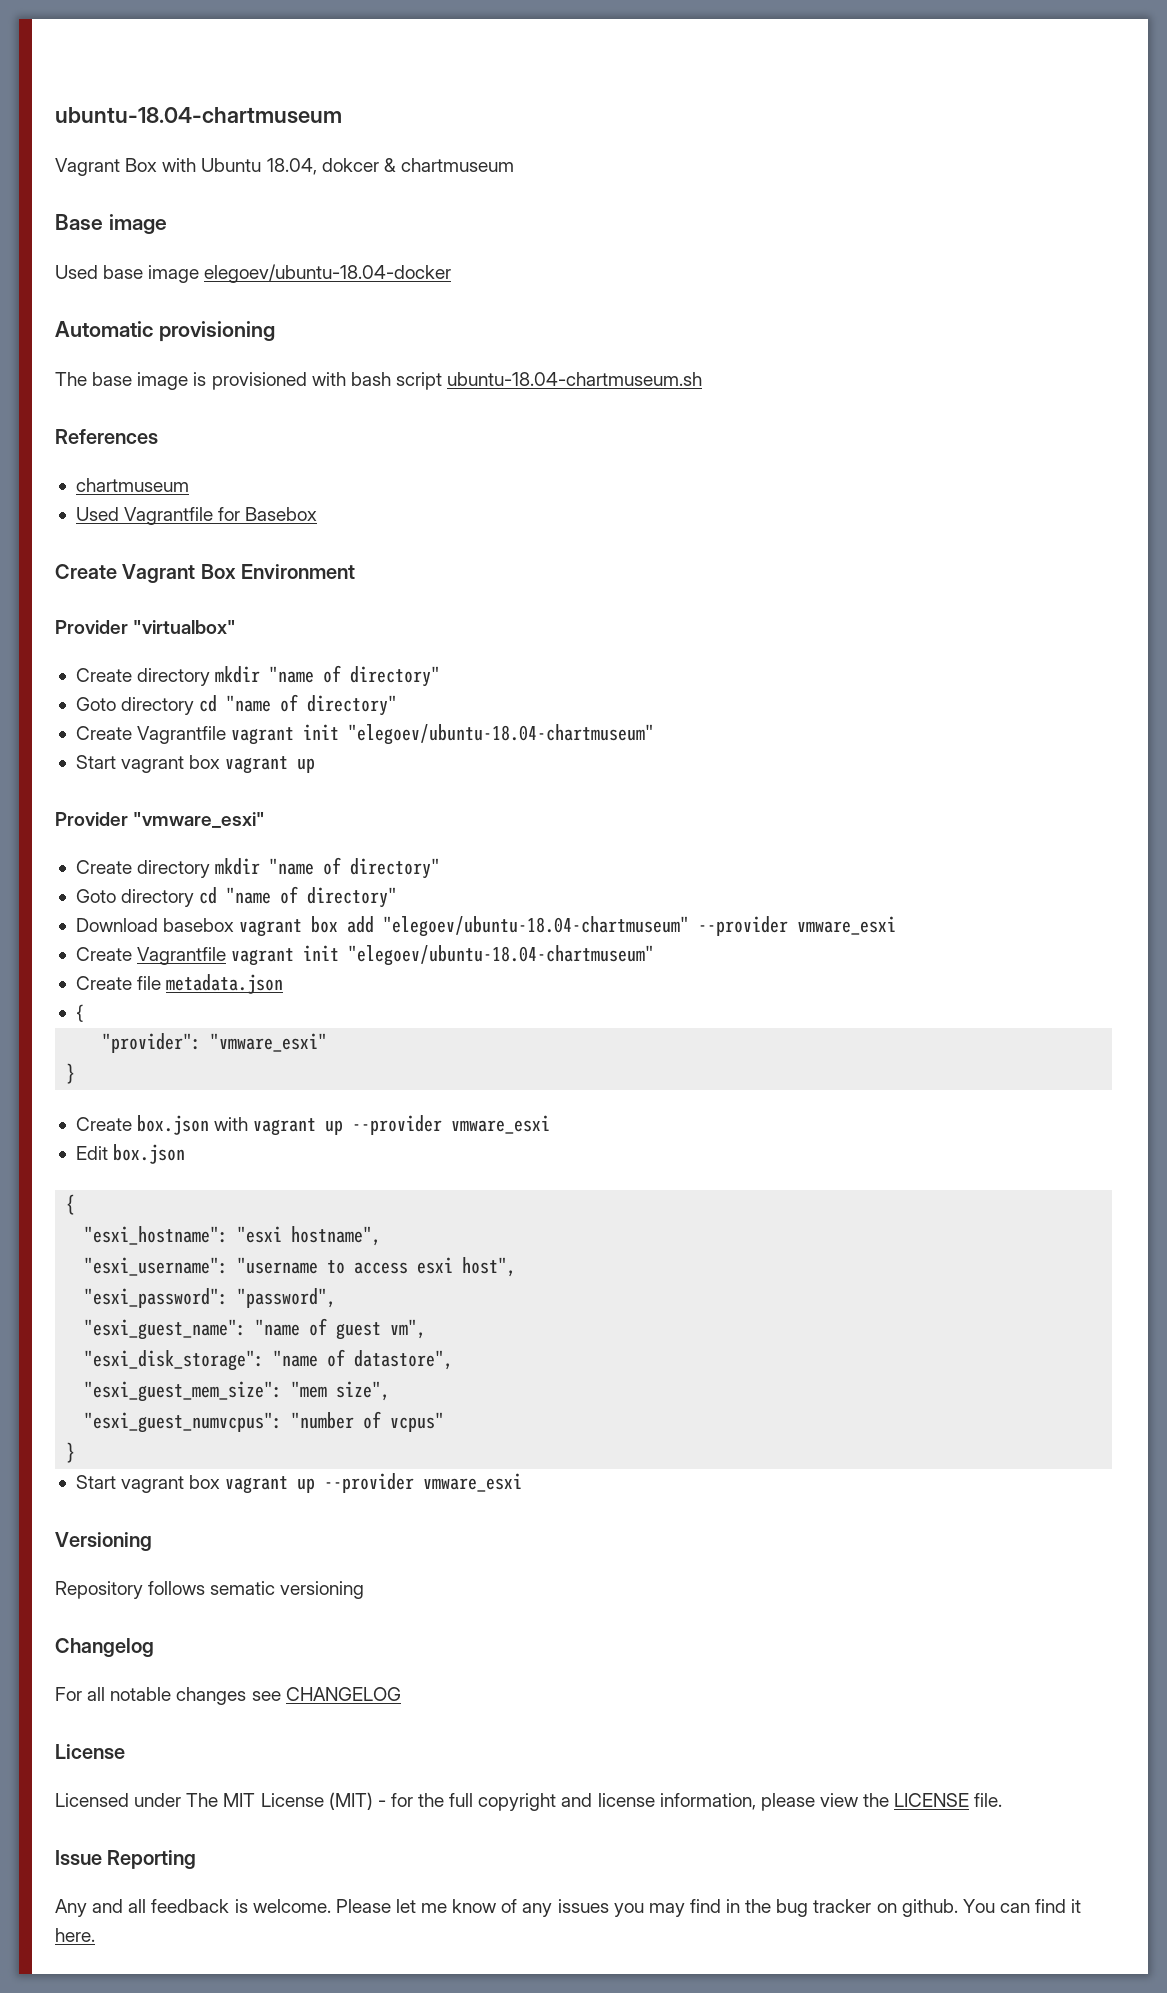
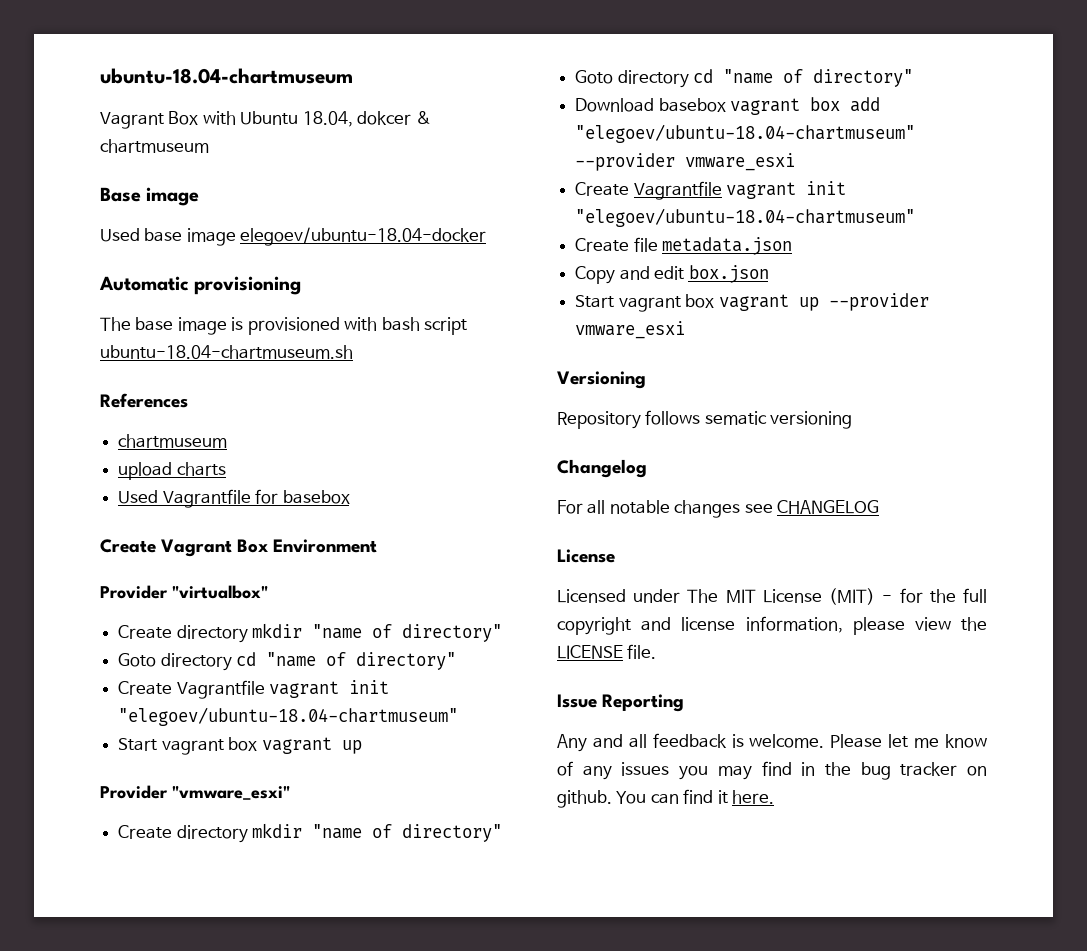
+ upload charts
- Used Vagrantfile for Basebox
+ Used Vagrantfile for basebox
  Create file metadata.json
- {
- "provider": "vmware_esxi"
- }
- Create box.json with vagrant up --provider vmware_esxi
- Edit box.json
- {
- "esxi_hostname": "esxi hostname",
- "esxi_username": "username to access esxi host",
- "esxi_password": "password",
- "esxi_guest_name": "name of guest vm",
- "esxi_disk_storage": "name of datastore",
- "esxi_guest_mem_size": "mem size",
- "esxi_guest_numvcpus": "number of vcpus"
- }
+ Copy and edit box.json

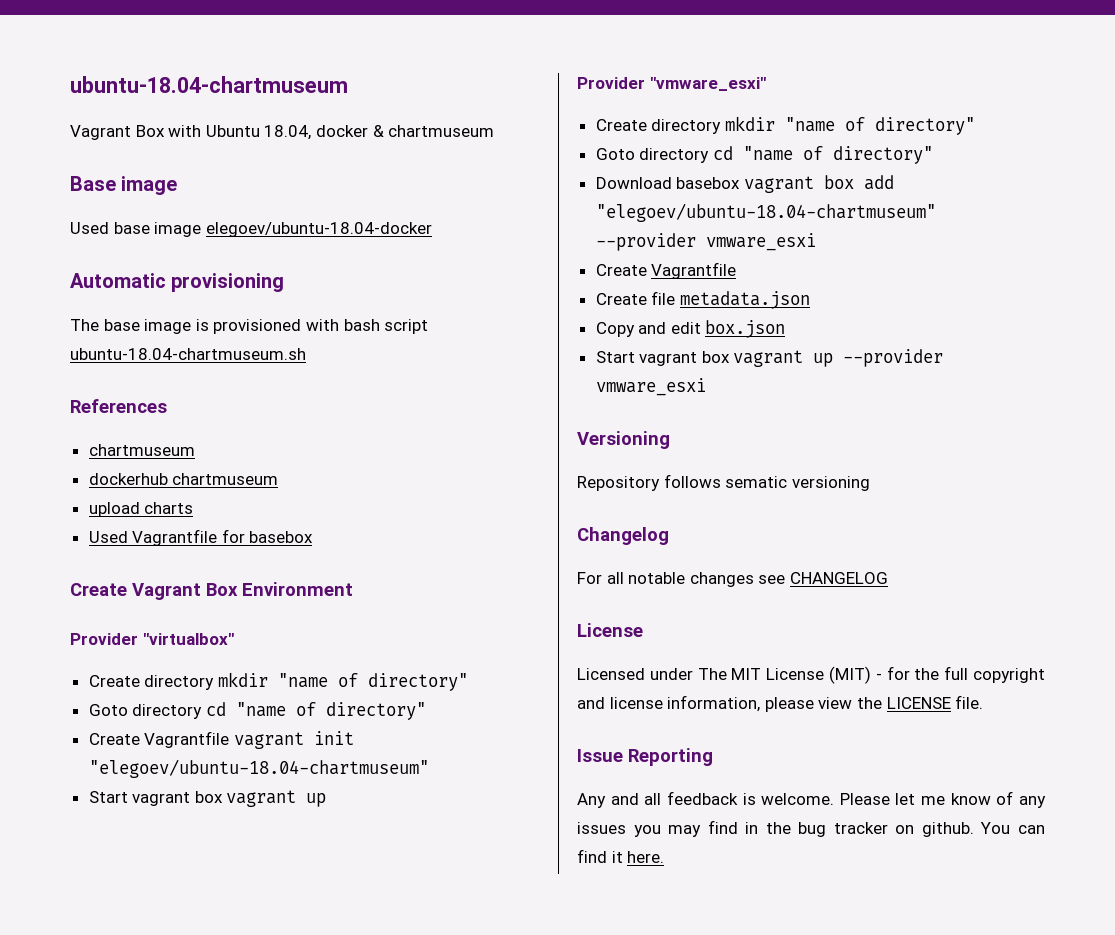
- Vagrant Box with Ubuntu 18.04, dokcer & chartmuseum
+ Vagrant Box with Ubuntu 18.04, docker & chartmuseum
+ dockerhub chartmuseum
  Download basebox vagrant box add "elegoev/ubuntu-18.04-chartmuseum" --provider vmware_esxi
- Create Vagrantfile vagrant init "elegoev/ubuntu-18.04-chartmuseum"
+ Create Vagrantfile

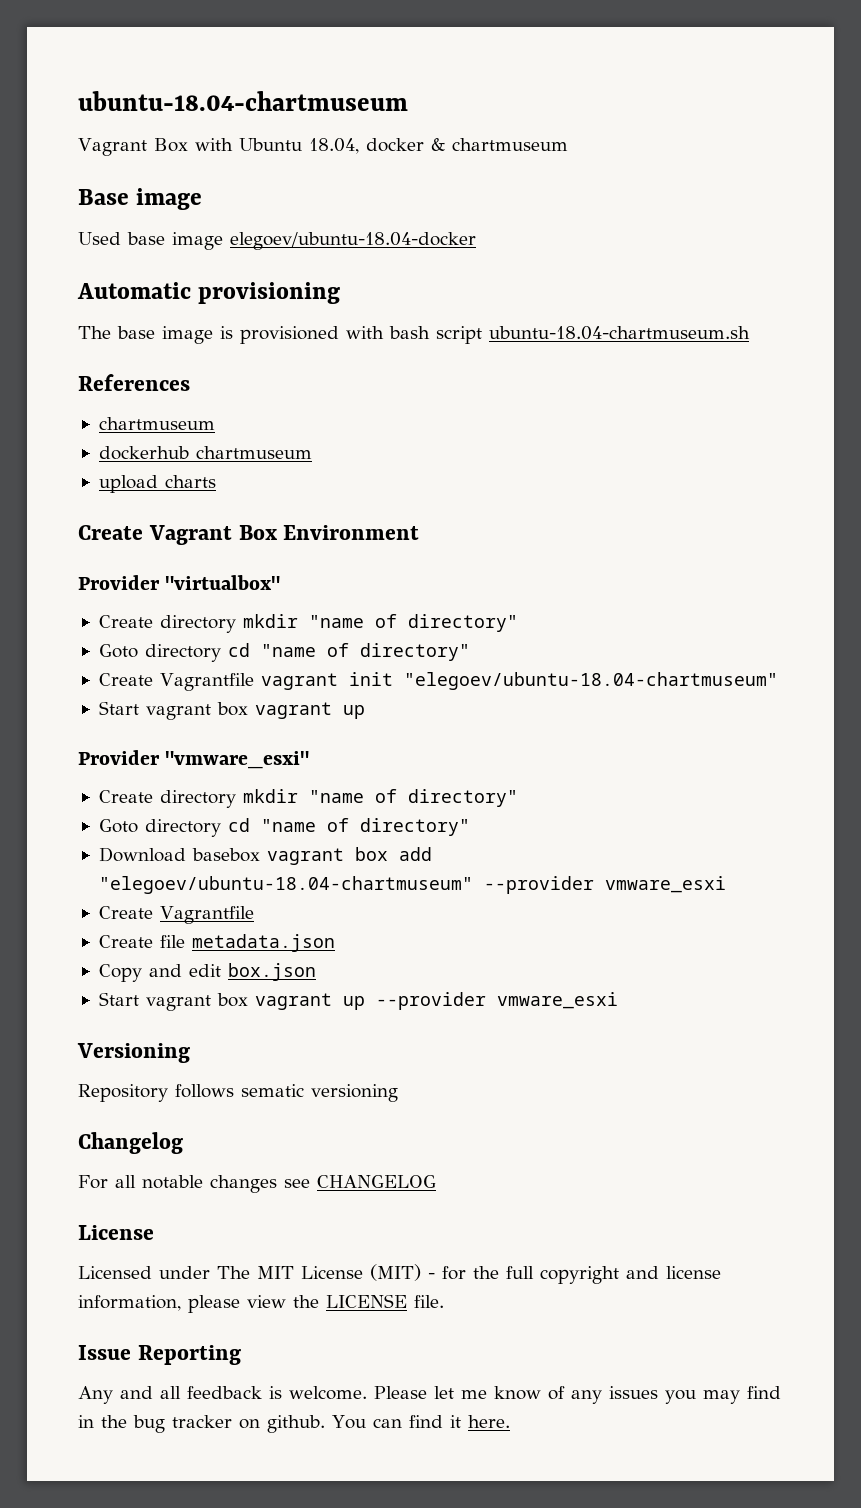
- Used Vagrantfile for basebox

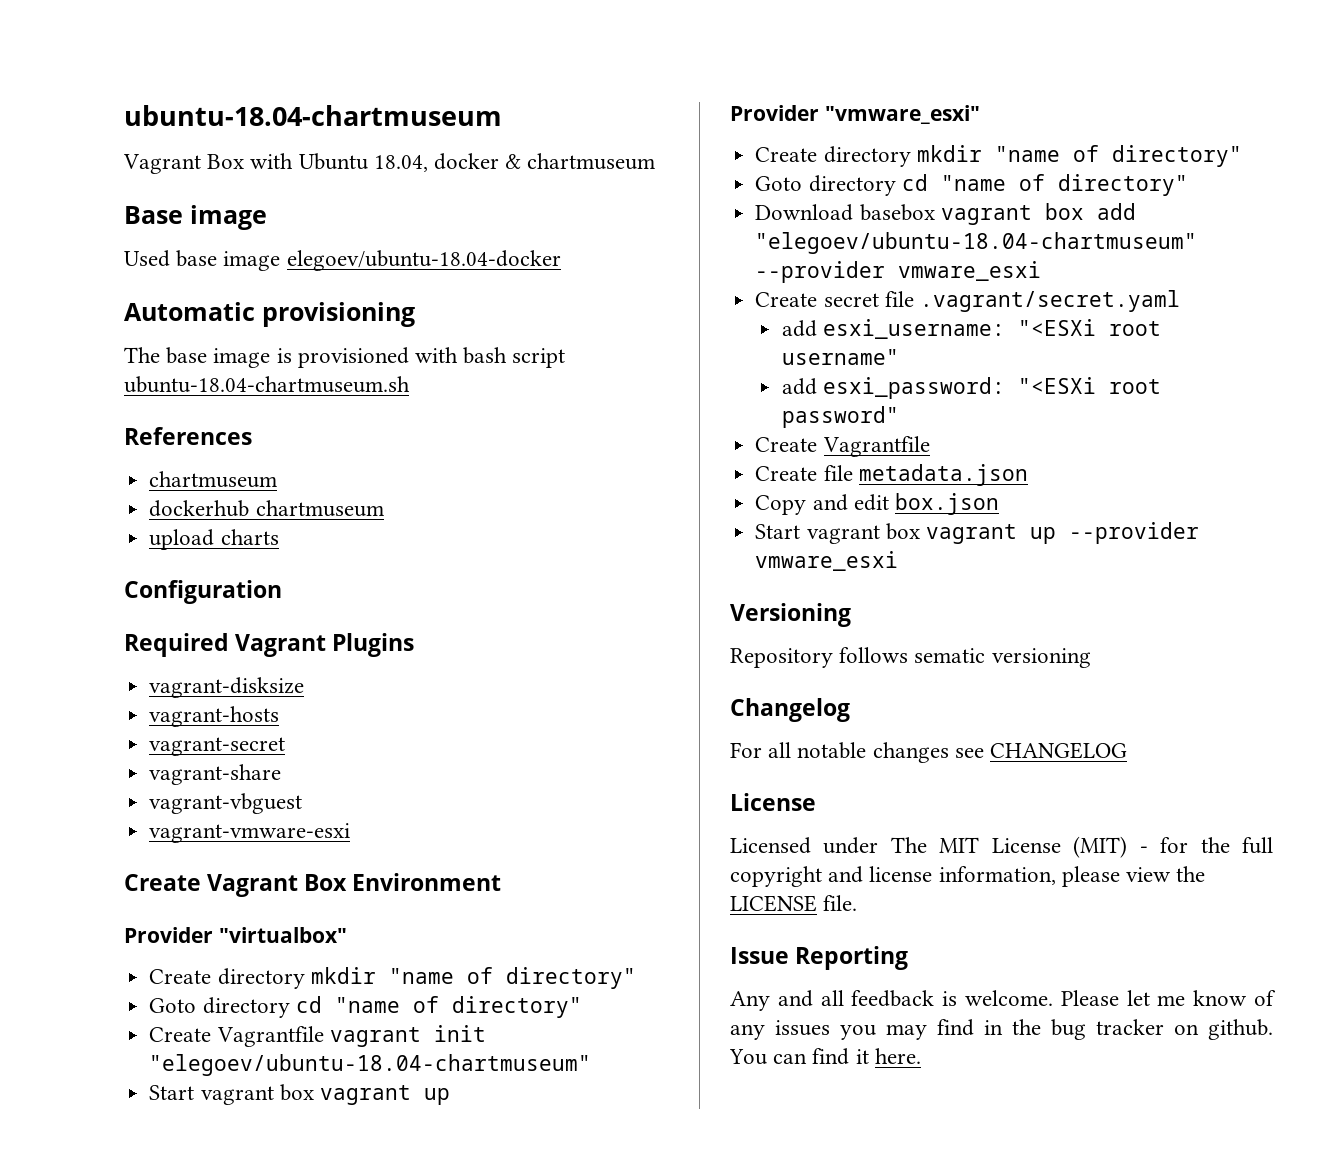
+ Configuration
+ Required Vagrant Plugins
+ vagrant-disksize
+ vagrant-hosts
+ vagrant-secret
+ vagrant-share
+ vagrant-vbguest
+ vagrant-vmware-esxi
+ Create secret file .vagrant/secret.yaml
+ add esxi_username: "<ESXi root username"
+ add esxi_password: "<ESXi root password"

